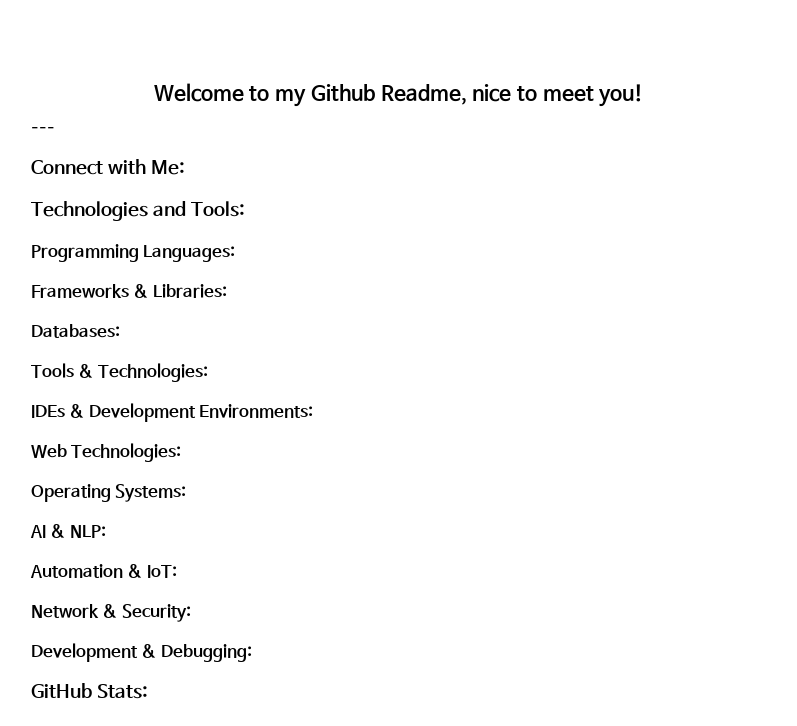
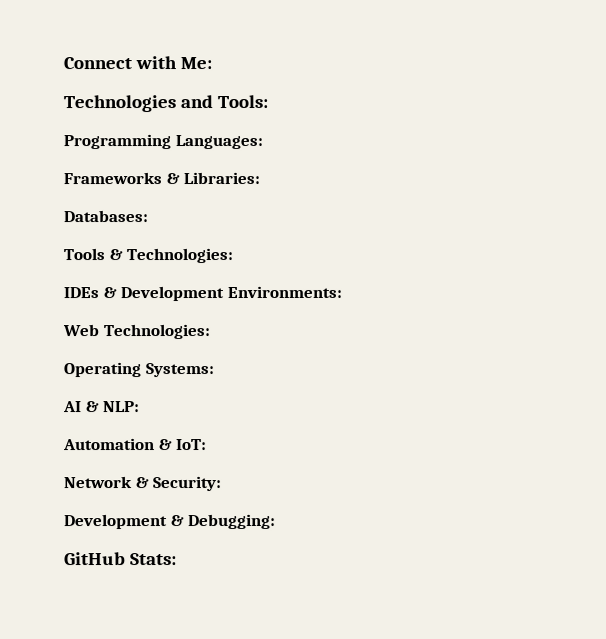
- Welcome to my Github Readme, nice to meet you!
- ---

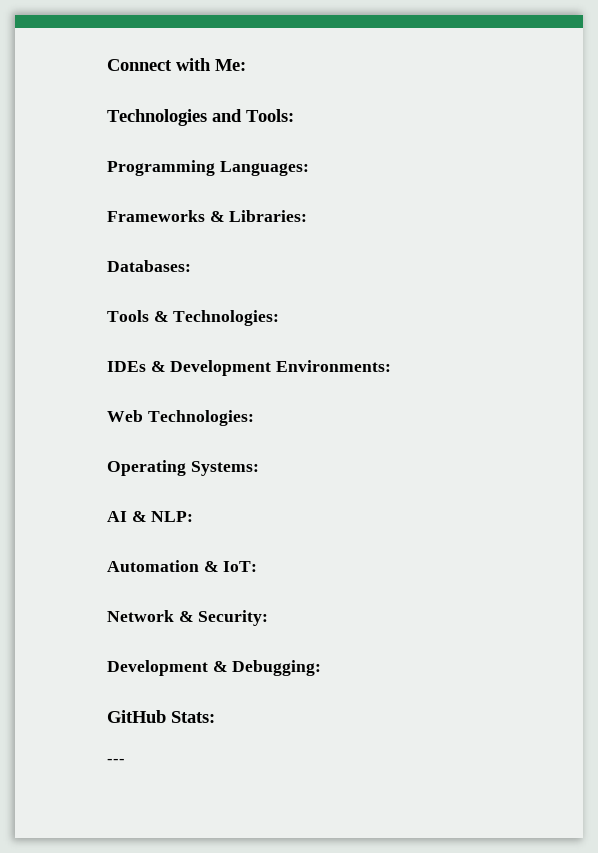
+ ---

